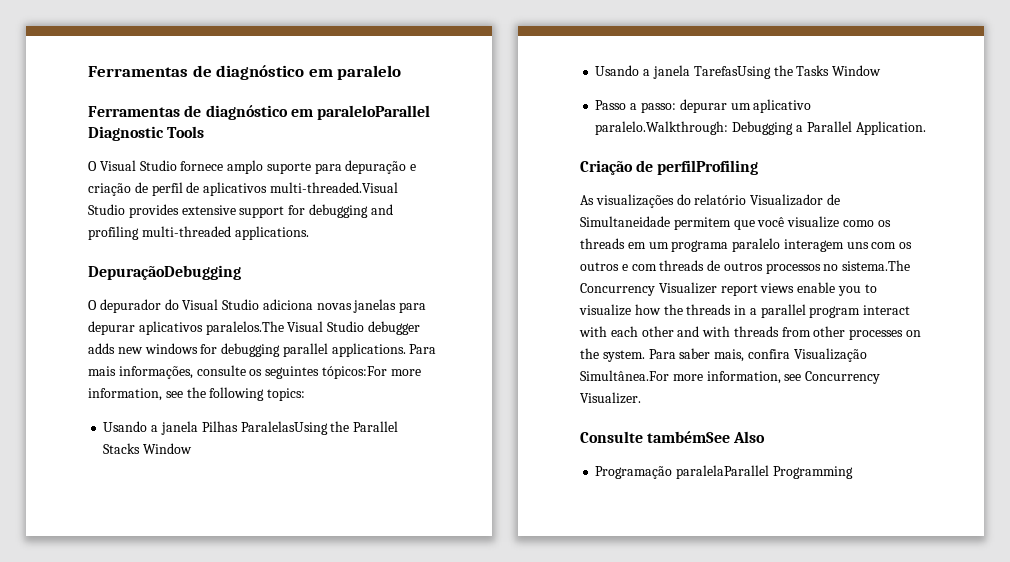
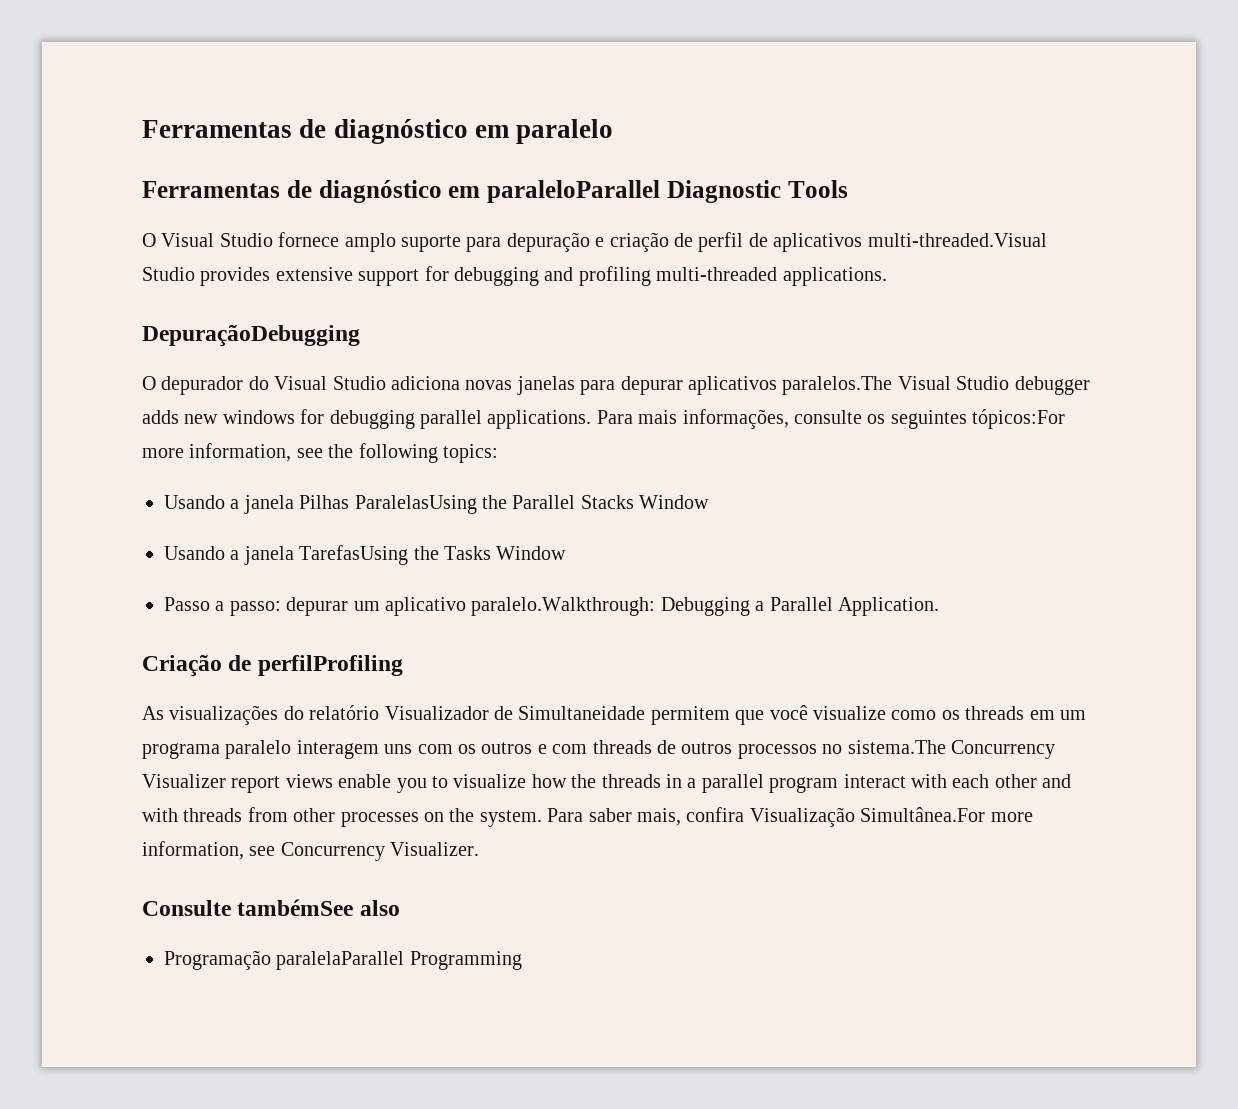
- Consulte tambémSee Also
+ Consulte tambémSee also

